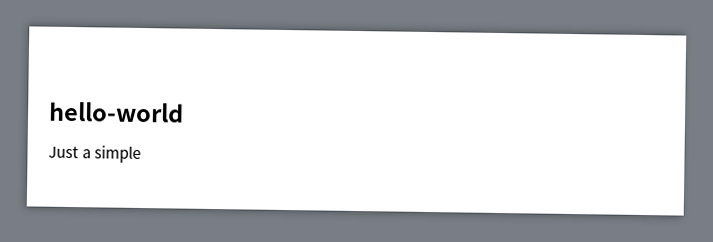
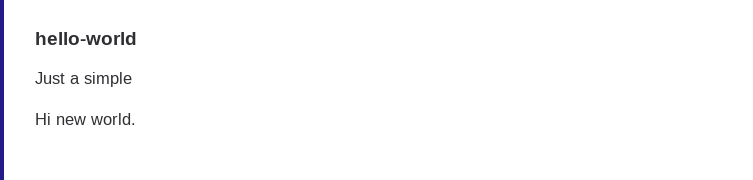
+ Hi new world.

